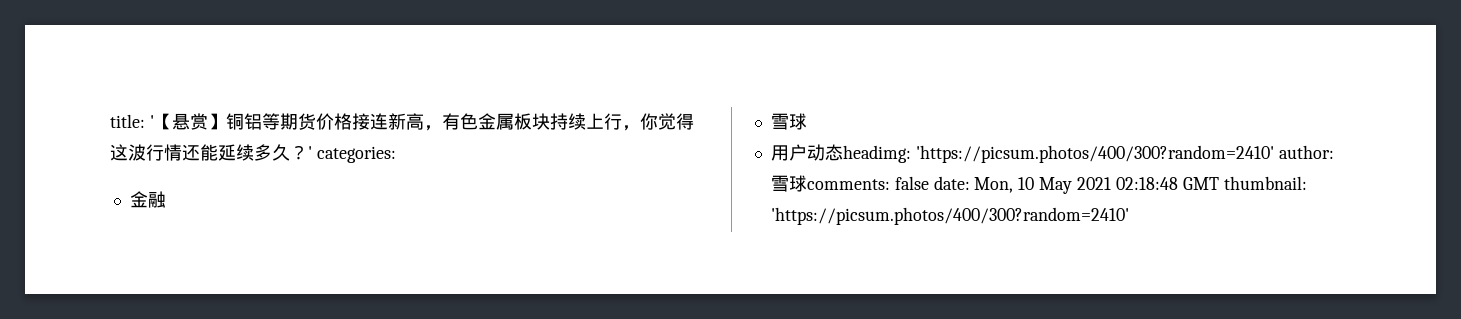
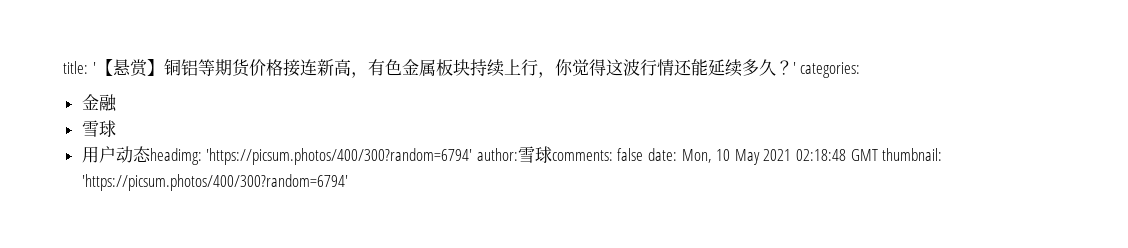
- 用户动态headimg: 'https://picsum.photos/400/300?random=2410' author:雪球comments: false date: Mon, 10 May 2021 02:18:48 GMT thumbnail: 'https://picsum.photos/400/300?random=2410'
+ 用户动态headimg: 'https://picsum.photos/400/300?random=6794' author:雪球comments: false date: Mon, 10 May 2021 02:18:48 GMT thumbnail: 'https://picsum.photos/400/300?random=6794'

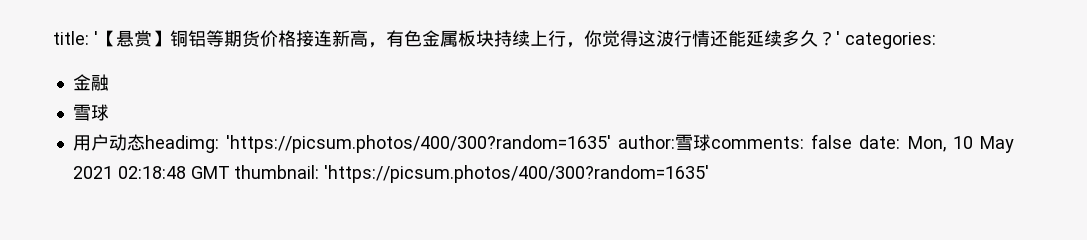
- 用户动态headimg: 'https://picsum.photos/400/300?random=6794' author:雪球comments: false date: Mon, 10 May 2021 02:18:48 GMT thumbnail: 'https://picsum.photos/400/300?random=6794'
+ 用户动态headimg: 'https://picsum.photos/400/300?random=1635' author:雪球comments: false date: Mon, 10 May 2021 02:18:48 GMT thumbnail: 'https://picsum.photos/400/300?random=1635'

